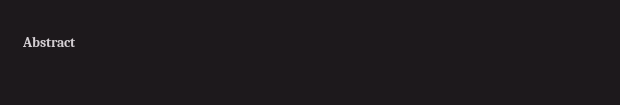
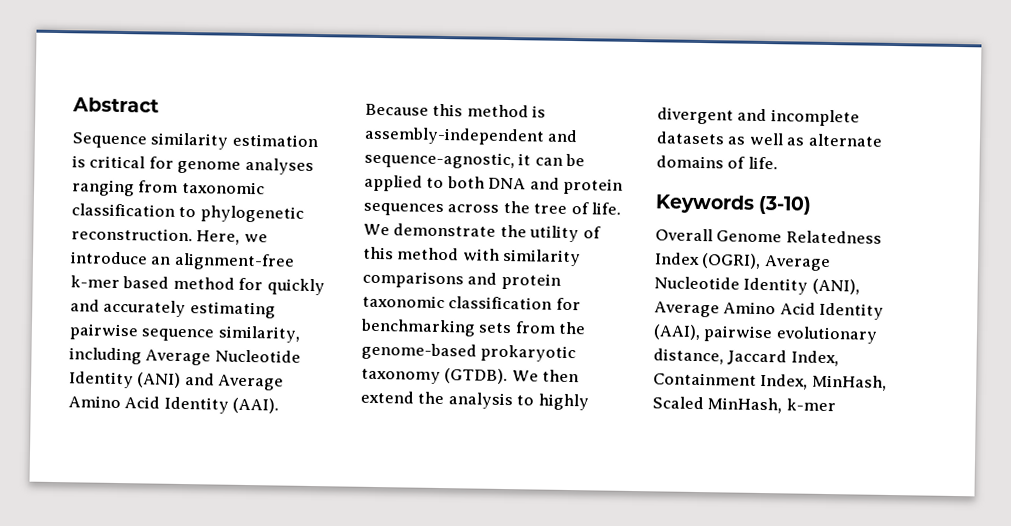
+ Sequence similarity estimation is critical for genome analyses ranging from taxonomic classification to phylogenetic reconstruction. Here, we introduce an alignment-free k-mer based method for quickly and accurately estimating pairwise sequence similarity, including Average Nucleotide Identity (ANI) and Average Amino Acid Identity (AAI). Because this method is assembly-independent and sequence-agnostic, it can be applied to both DNA and protein sequences across the tree of life. We demonstrate the utility of this method with similarity comparisons and protein taxonomic classification for benchmarking sets from the genome-based prokaryotic taxonomy (GTDB). We then extend the analysis to highly divergent and incomplete datasets as well as alternate domains of life.
+ Keywords (3-10)
+ Overall Genome Relatedness Index (OGRI), Average Nucleotide Identity (ANI), Average Amino Acid Identity (AAI), pairwise evolutionary distance, Jaccard Index, Containment Index, MinHash, Scaled MinHash, k-mer

